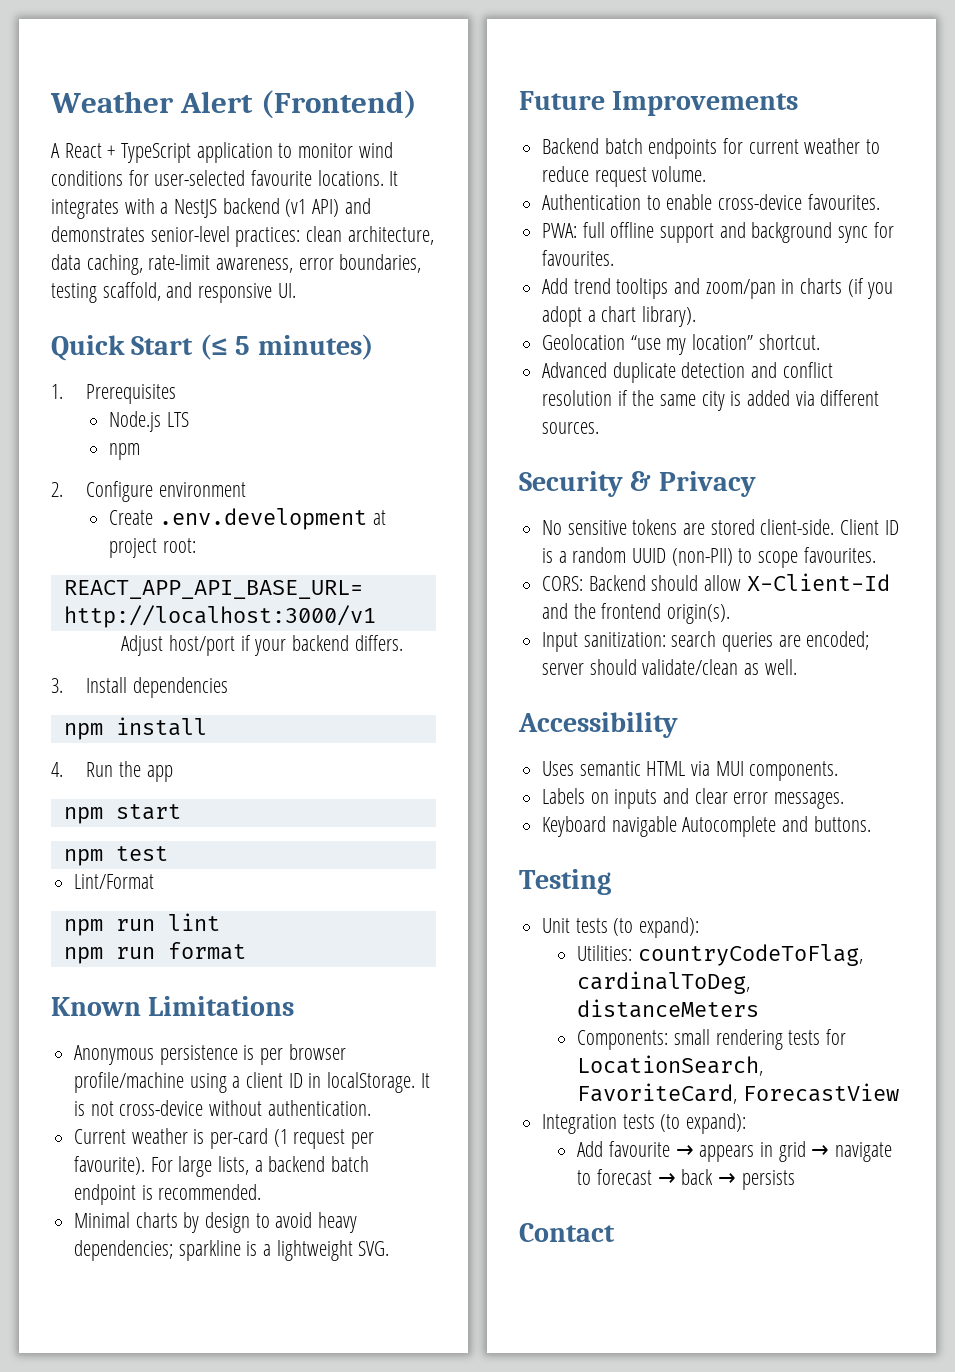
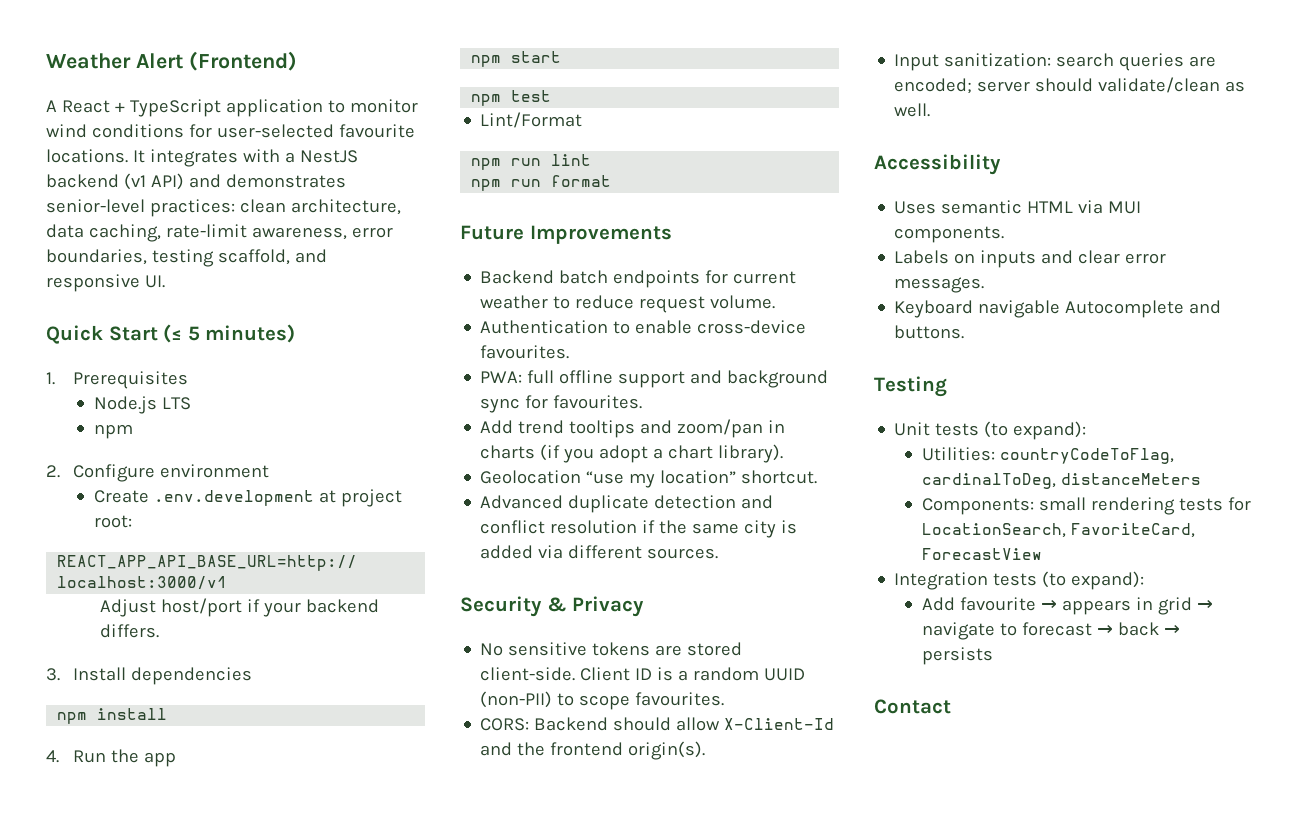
- Known Limitations
- Anonymous persistence is per browser profile/machine using a client ID in localStorage. It is not cross-device without authentication.
- Current weather is per-card (1 request per favourite). For large lists, a backend batch endpoint is recommended.
- Minimal charts by design to avoid heavy dependencies; sparkline is a lightweight SVG.

